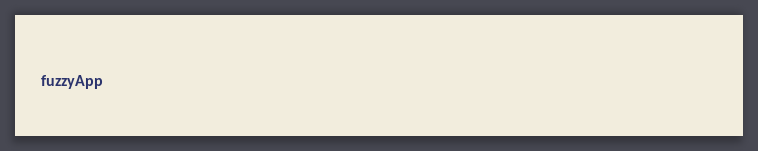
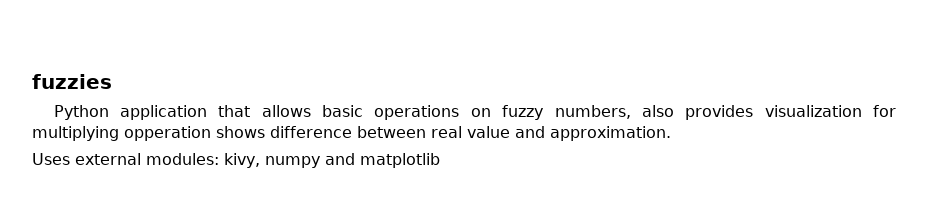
- fuzzyApp
+ fuzzies
+ Python application that allows basic operations on fuzzy numbers, also provides visualization for multiplying opperation shows difference between real value and approximation.
+ Uses external modules: kivy, numpy and matplotlib

